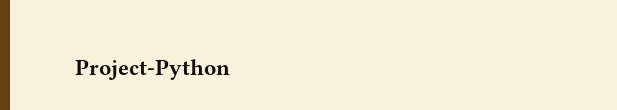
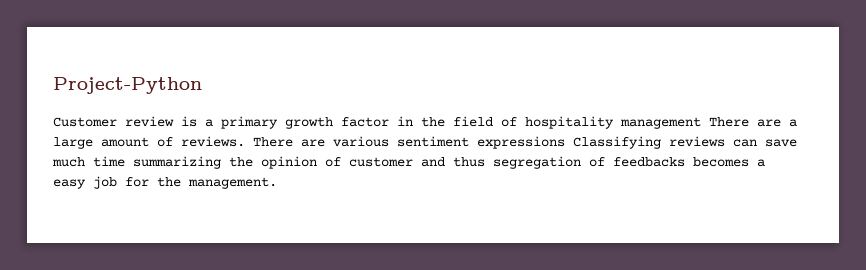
+ Customer review is a primary growth factor in the field of hospitality management There are a large amount of reviews. There are various sentiment expressions Classifying reviews can save much time summarizing the opinion of customer and thus segregation of feedbacks becomes a easy job for the management.

